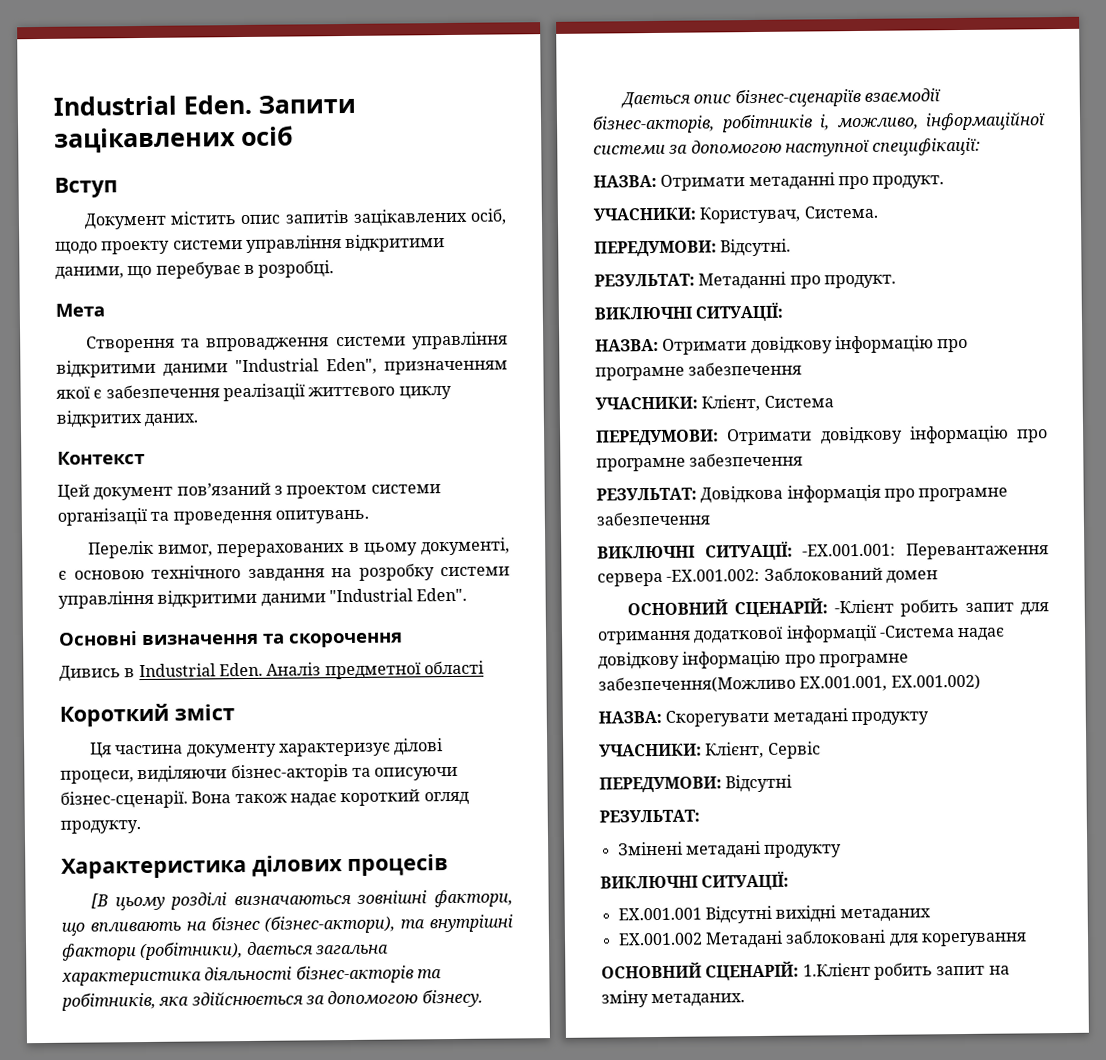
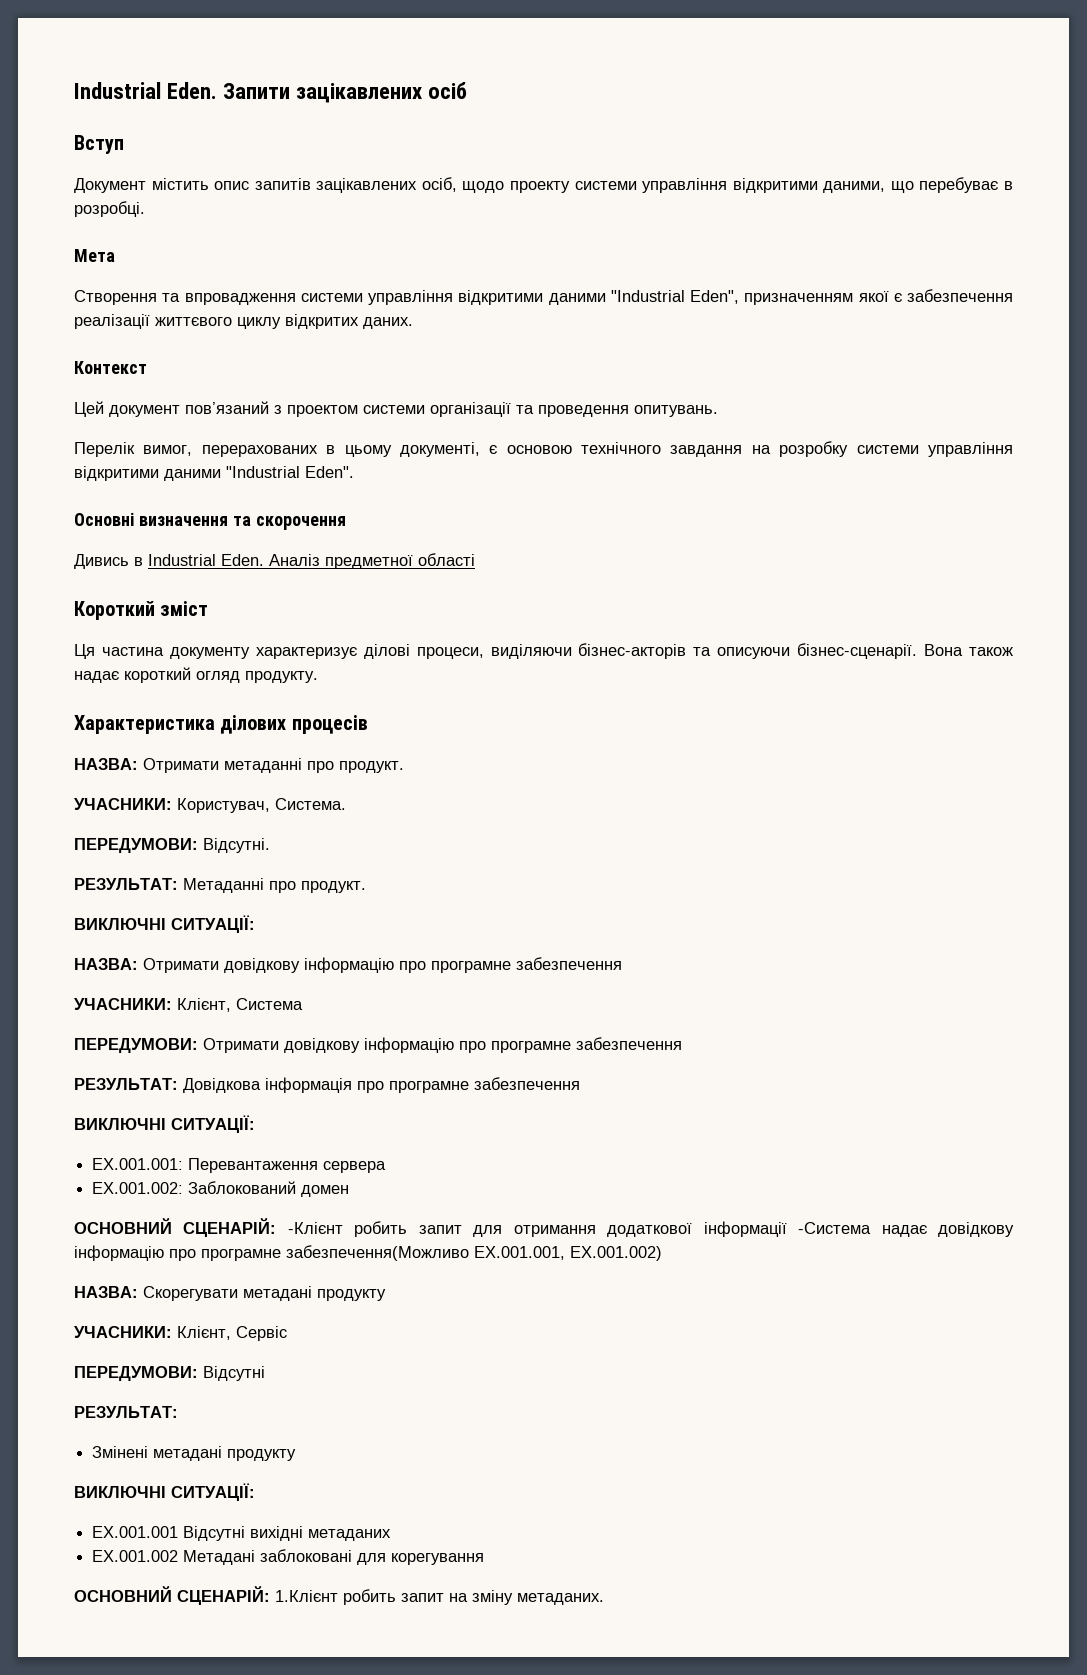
- [В цьому розділі визначаються зовнішні фактори, що впливають на бізнес (бізнес-актори), та внутрішні фактори (робітники), дається загальна характеристика діяльності бізнес-акторів та робітників, яка здійснюється за допомогою бізнесу.
- Дається опис бізнес-сценаріїв взаємодії бізнес-акторів, робітників і, можливо, інформаційної системи за допомогою наступної специфікації:
  РЕЗУЛЬТАТ: Довідкова інформація про програмне забезпечення
- ВИКЛЮЧНІ СИТУАЦІЇ: -EX.001.001: Перевантаження сервера -EX.001.002: Заблокований домен
+ ВИКЛЮЧНІ СИТУАЦІЇ:
+ EX.001.001: Перевантаження сервера
+ EX.001.002: Заблокований домен

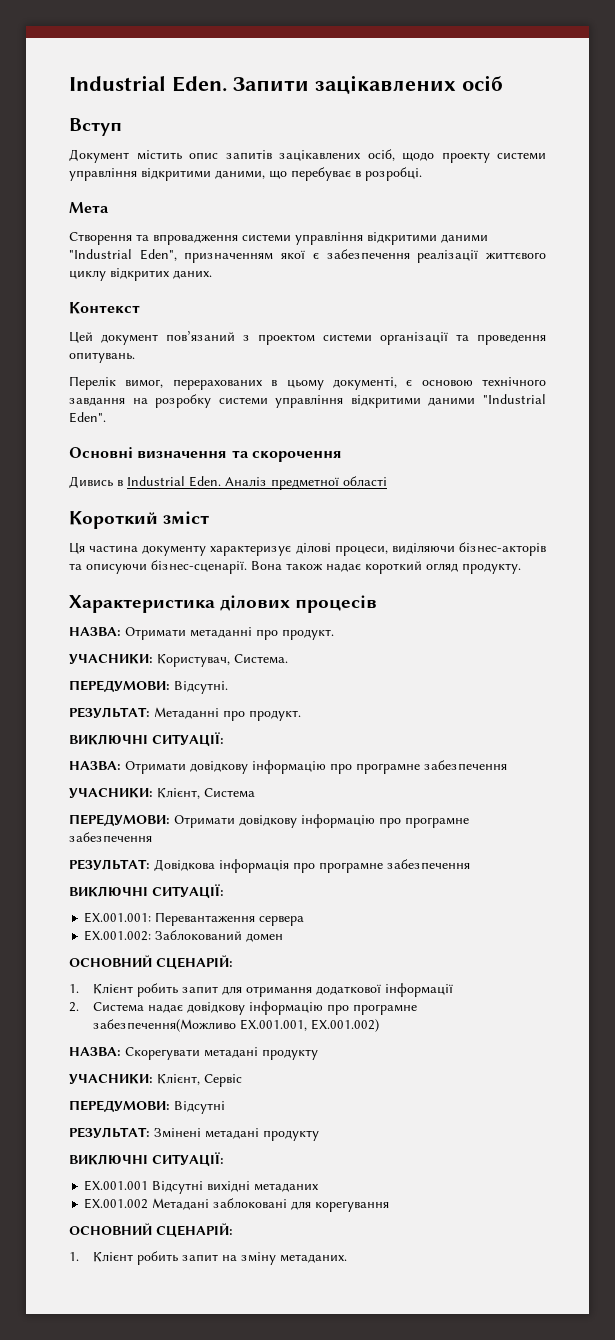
  EX.001.002: Заблокований домен
- ОСНОВНИЙ СЦЕНАРІЙ: -Клієнт робить запит для отримання додаткової інформації -Система надає довідкову інформацію про програмне забезпечення(Можливо EX.001.001, EX.001.002)
+ ОСНОВНИЙ СЦЕНАРІЙ:
+ 1. Клієнт робить запит для отримання додаткової інформації
+ 2. Система надає довідкову інформацію про програмне забезпечення(Можливо EX.001.001, EX.001.002)
  ПЕРЕДУМОВИ: Відсутні
- РЕЗУЛЬТАТ:
- Змінені метадані продукту
+ РЕЗУЛЬТАТ: Змінені метадані продукту
  EX.001.002 Метадані заблоковані для корегування
- ОСНОВНИЙ СЦЕНАРІЙ: 1.Клієнт робить запит на зміну метаданих.
+ ОСНОВНИЙ СЦЕНАРІЙ:
+ 1. Клієнт робить запит на зміну метаданих.

